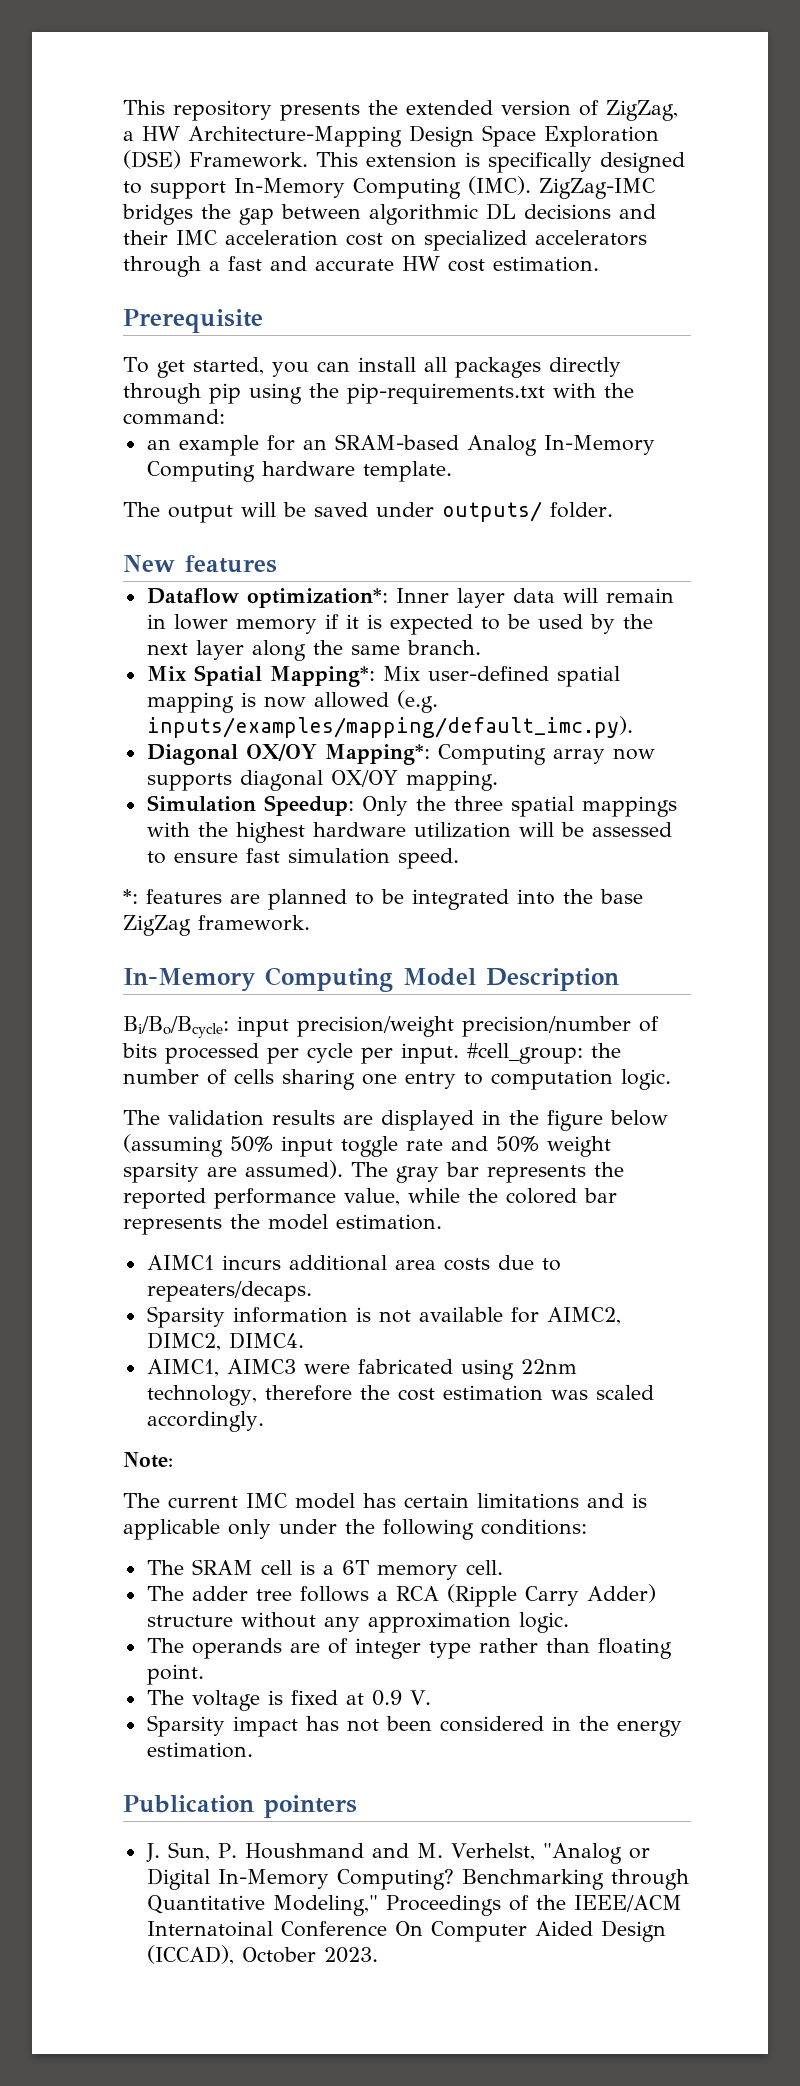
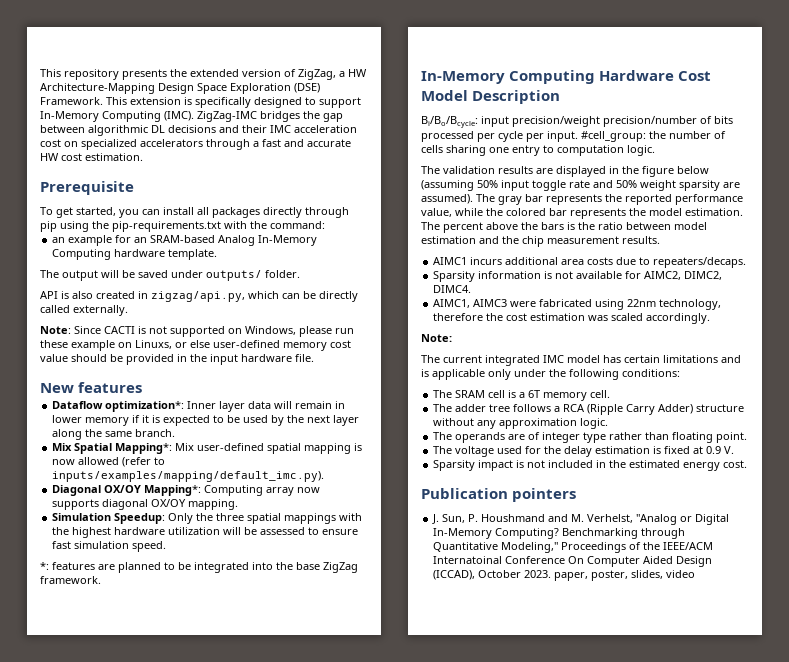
+ API is also created in zigzag/api.py, which can be directly called externally.
+ Note: Since CACTI is not supported on Windows, please run these example on Linuxs, or else user-defined memory cost value should be provided in the input hardware file.
- Mix Spatial Mapping*: Mix user-defined spatial mapping is now allowed (e.g. inputs/examples/mapping/default_imc.py).
+ Mix Spatial Mapping*: Mix user-defined spatial mapping is now allowed (refer to inputs/examples/mapping/default_imc.py).
- In-Memory Computing Model Description
+ In-Memory Computing Hardware Cost Model Description
+ The percent above the bars is the ratio between model estimation and the chip measurement results.
- The current IMC model has certain limitations and is applicable only under the following conditions:
+ The current integrated IMC model has certain limitations and is applicable only under the following conditions:
- The voltage is fixed at 0.9 V.
+ The voltage used for the delay estimation is fixed at 0.9 V.
- Sparsity impact has not been considered in the energy estimation.
+ Sparsity impact is not included in the estimated energy cost.
- Benchmarking through Quantitative Modeling," Proceedings of the IEEE/ACM Internatoinal Conference On Computer Aided Design (ICCAD), October 2023.
+ Benchmarking through Quantitative Modeling," Proceedings of the IEEE/ACM Internatoinal Conference On Computer Aided Design (ICCAD), October 2023. paper, poster, slides, video

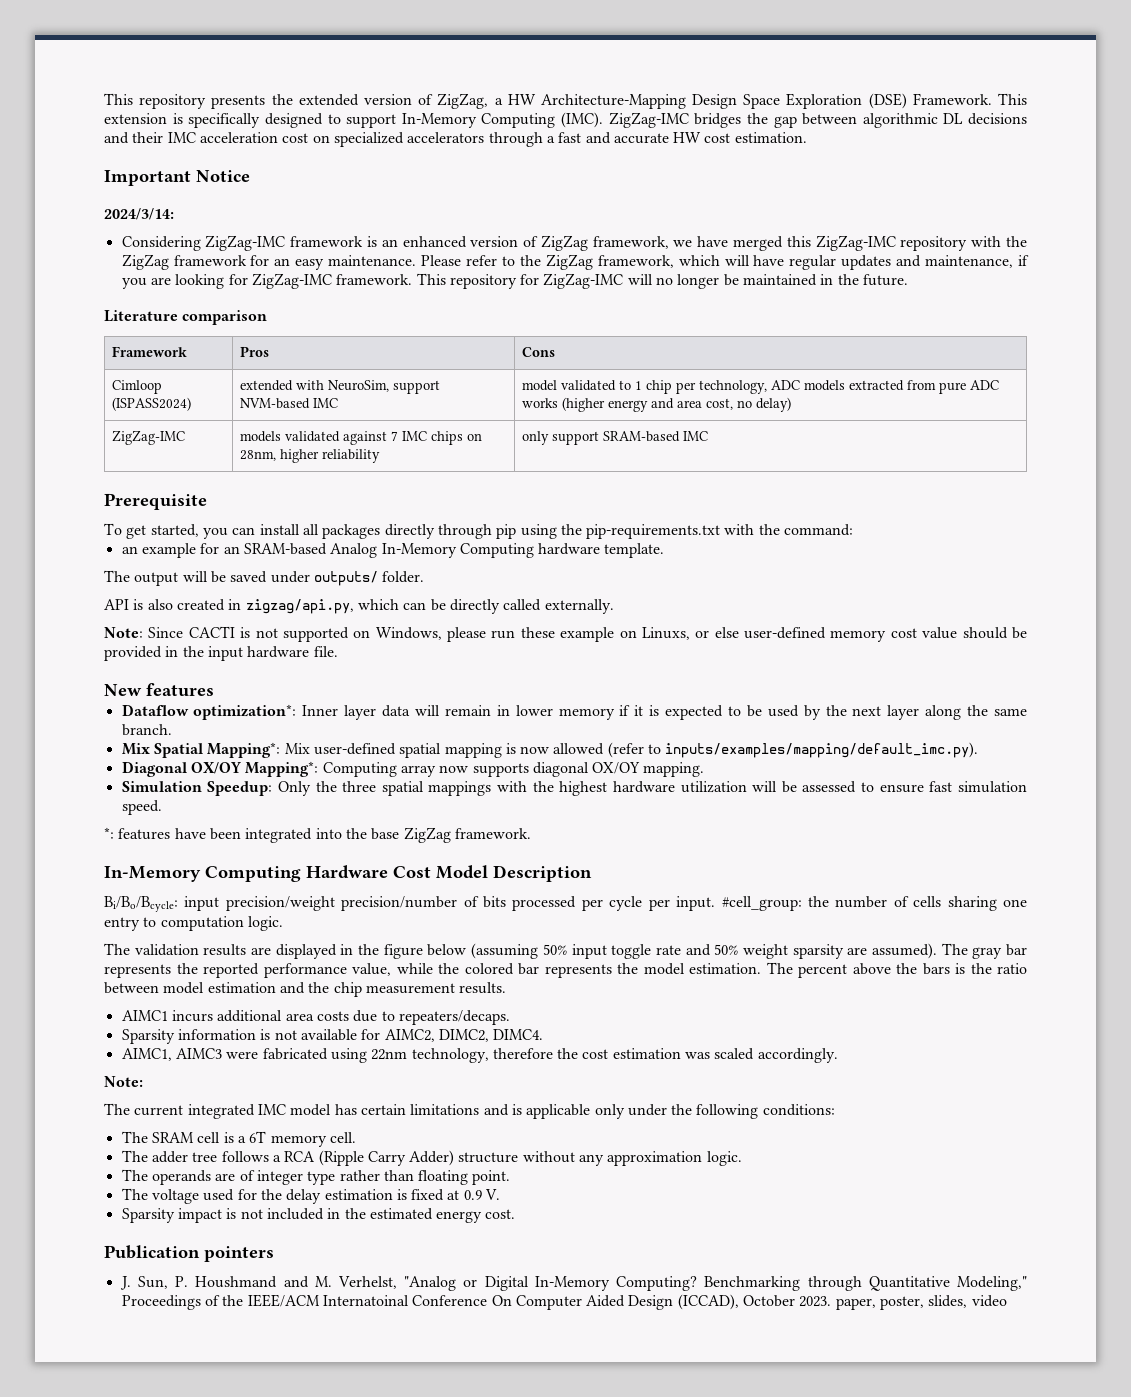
+ Important Notice
+ 2024/3/14:
+ Considering ZigZag-IMC framework is an enhanced version of ZigZag framework, we have merged this ZigZag-IMC repository with the ZigZag framework for an easy maintenance. Please refer to the ZigZag framework, which will have regular updates and maintenance, if you are looking for ZigZag-IMC framework. This repository for ZigZag-IMC will no longer be maintained in the future.
+ Literature comparison
+ Framework | Pros | Cons
+ Cimloop (ISPASS2024) | extended with NeuroSim, support NVM-based IMC | model validated to 1 chip per technology, ADC models extracted from pure ADC works (higher energy and area cost, no delay)
+ ZigZag-IMC | models validated against 7 IMC chips on 28nm, higher reliability | only support SRAM-based IMC
- *: features are planned to be integrated into the base ZigZag framework.
+ *: features have been integrated into the base ZigZag framework.

